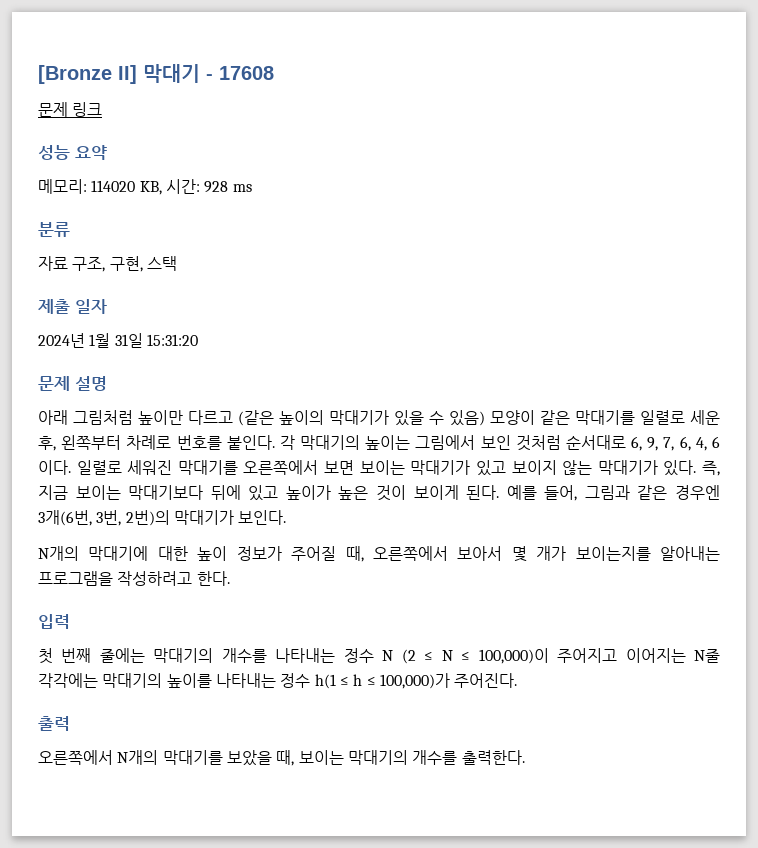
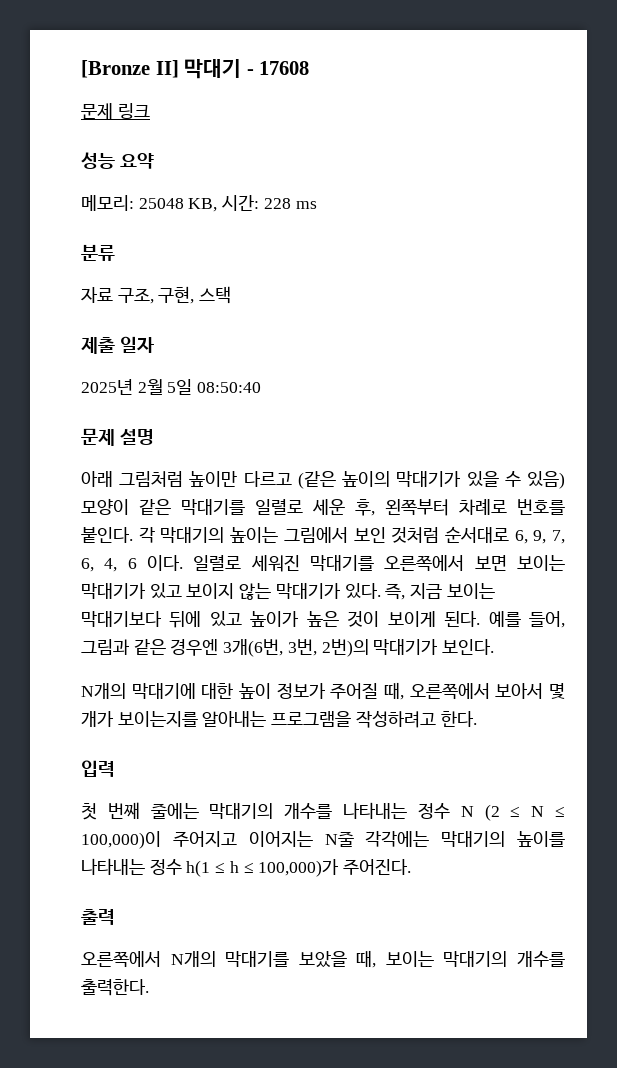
- 메모리: 114020 KB, 시간: 928 ms
+ 메모리: 25048 KB, 시간: 228 ms
- 2024년 1월 31일 15:31:20
+ 2025년 2월 5일 08:50:40

